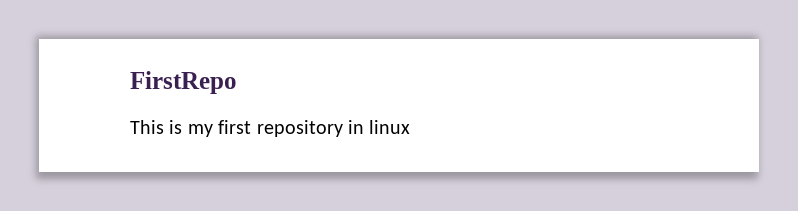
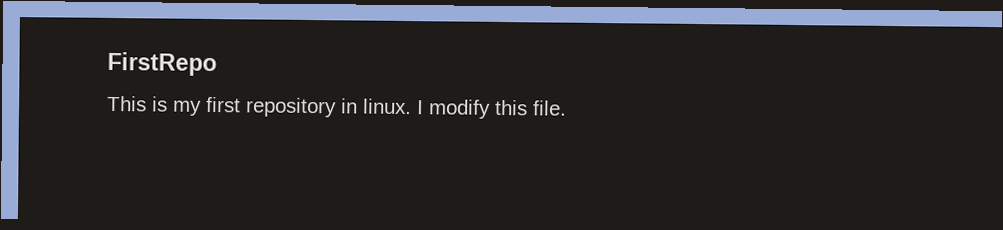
- This is my first repository in linux
+ This is my first repository in linux. I modify this file.

